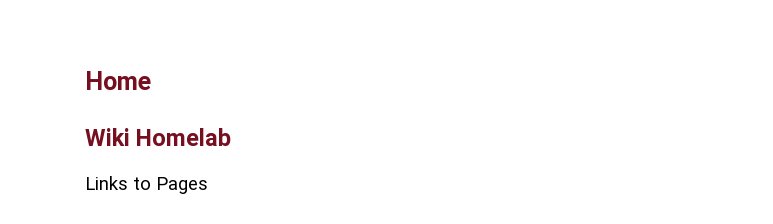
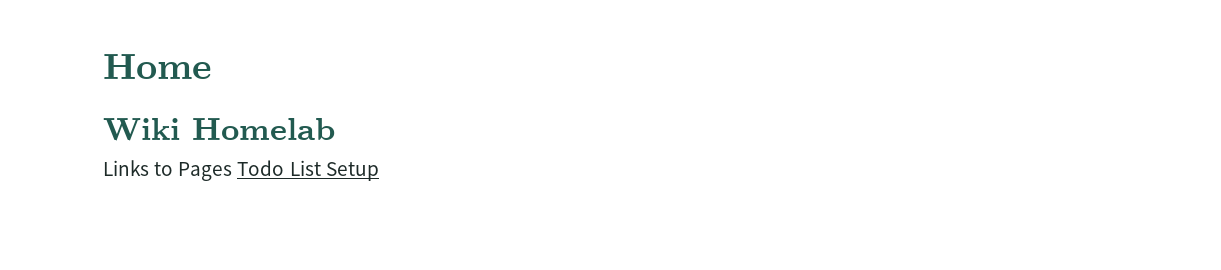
- Links to Pages
+ Links to Pages Todo List Setup

